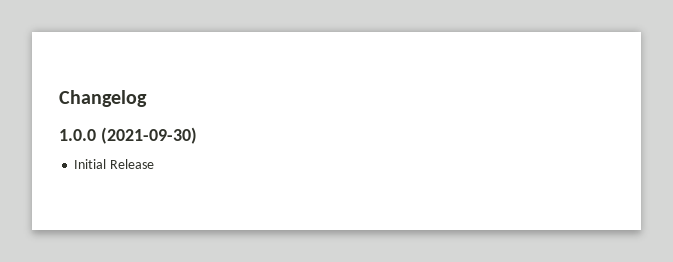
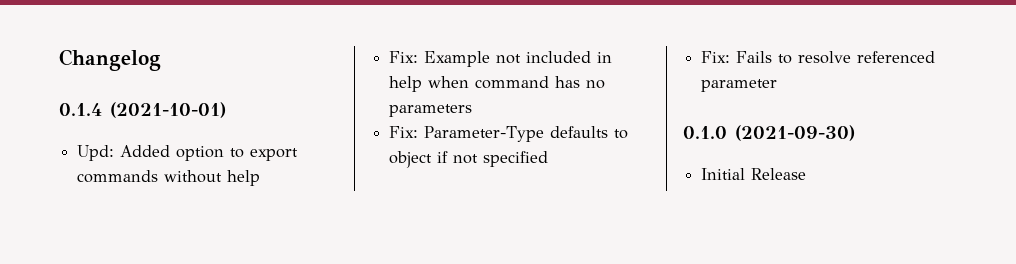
- 1.0.0 (2021-09-30)
+ 0.1.4 (2021-10-01)
+ Upd: Added option to export commands without help
+ Fix: Example not included in help when command has no parameters
+ Fix: Parameter-Type defaults to object if not specified
+ Fix: Fails to resolve referenced parameter
+ 0.1.0 (2021-09-30)

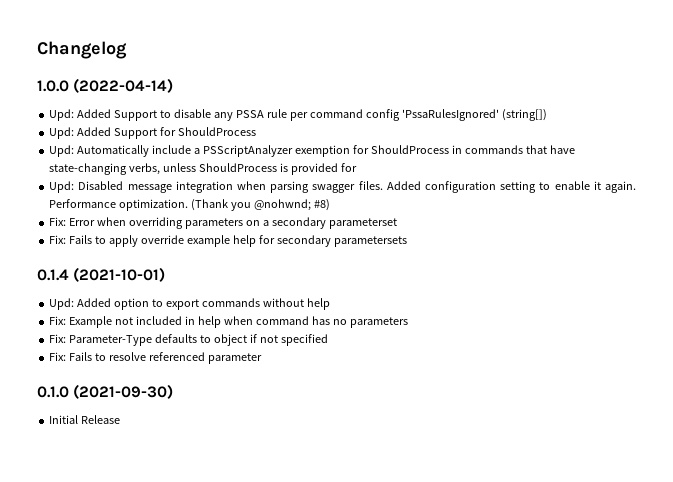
+ 1.0.0 (2022-04-14)
+ Upd: Added Support to disable any PSSA rule per command config 'PssaRulesIgnored' (string[])
+ Upd: Added Support for ShouldProcess
+ Upd: Automatically include a PSScriptAnalyzer exemption for ShouldProcess in commands that have state-changing verbs, unless ShouldProcess is provided for
+ Upd: Disabled message integration when parsing swagger files. Added configuration setting to enable it again. Performance optimization. (Thank you @nohwnd; #8)
+ Fix: Error when overriding parameters on a secondary parameterset
+ Fix: Fails to apply override example help for secondary parametersets

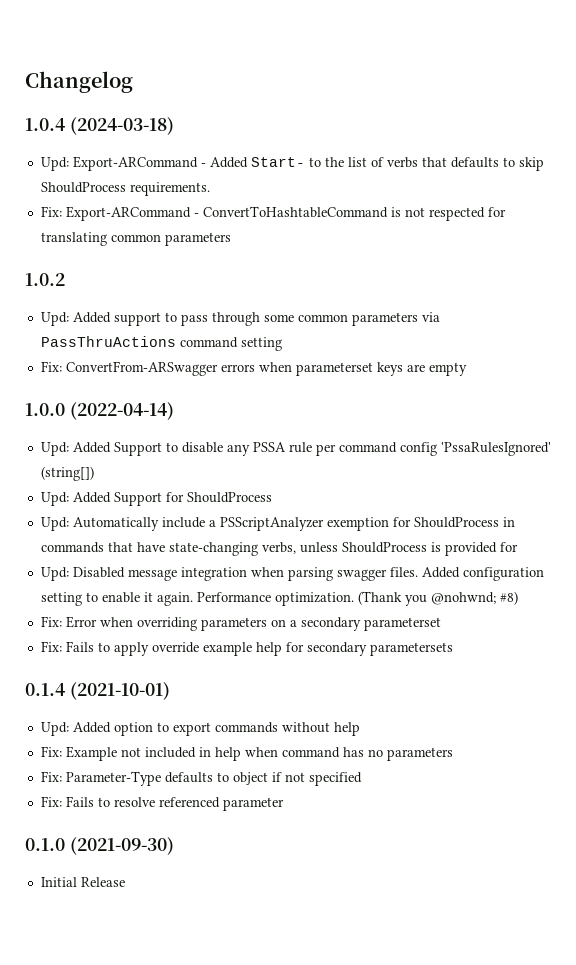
+ 1.0.4 (2024-03-18)
+ Upd: Export-ARCommand - Added Start- to the list of verbs that defaults to skip ShouldProcess requirements.
+ Fix: Export-ARCommand - ConvertToHashtableCommand is not respected for translating common parameters
+ 1.0.2
+ Upd: Added support to pass through some common parameters via PassThruActions command setting
+ Fix: ConvertFrom-ARSwagger errors when parameterset keys are empty

